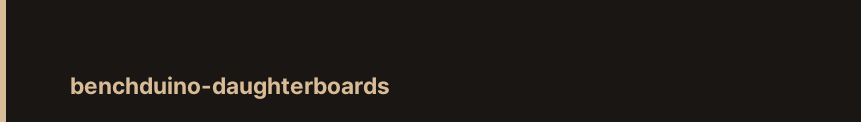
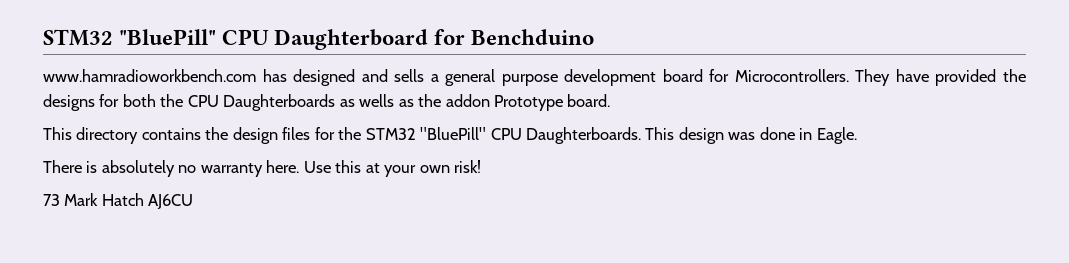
- benchduino-daughterboards
+ STM32 "BluePill" CPU Daughterboard for Benchduino
+ www.hamradioworkbench.com has designed and sells a general purpose development board for Microcontrollers. They have provided the designs for both the CPU Daughterboards as wells as the addon Prototype board.
+ This directory contains the design files for the STM32 "BluePill" CPU Daughterboards. This design was done in Eagle.
+ There is absolutely no warranty here. Use this at your own risk!
+ 73 Mark Hatch AJ6CU

